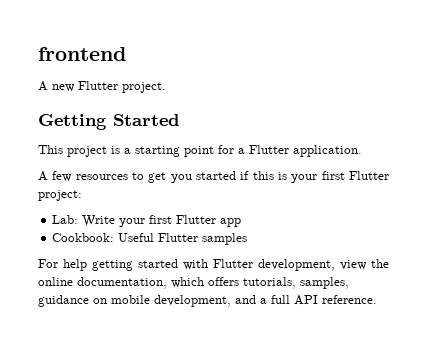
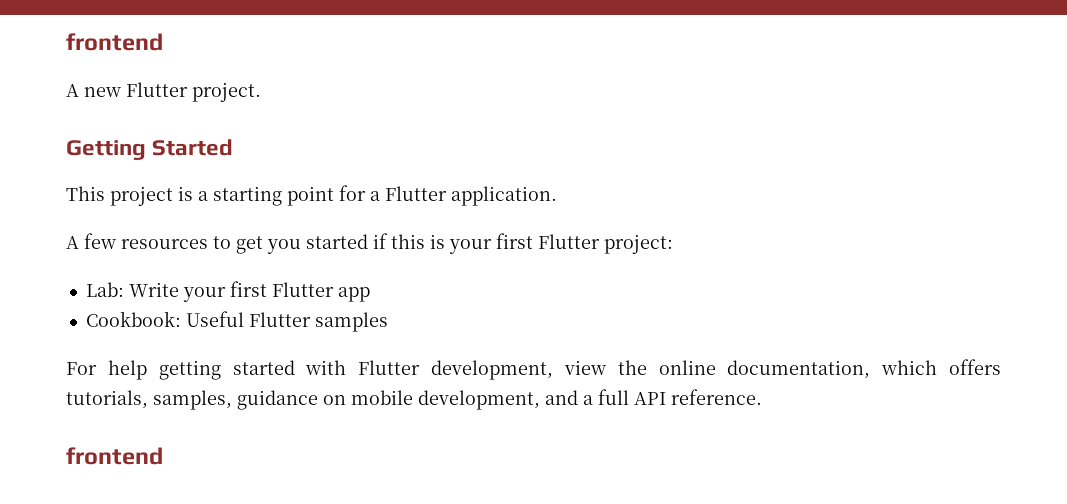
  For help getting started with Flutter development, view the online documentation, which offers tutorials, samples, guidance on mobile development, and a full API reference.
+ frontend

